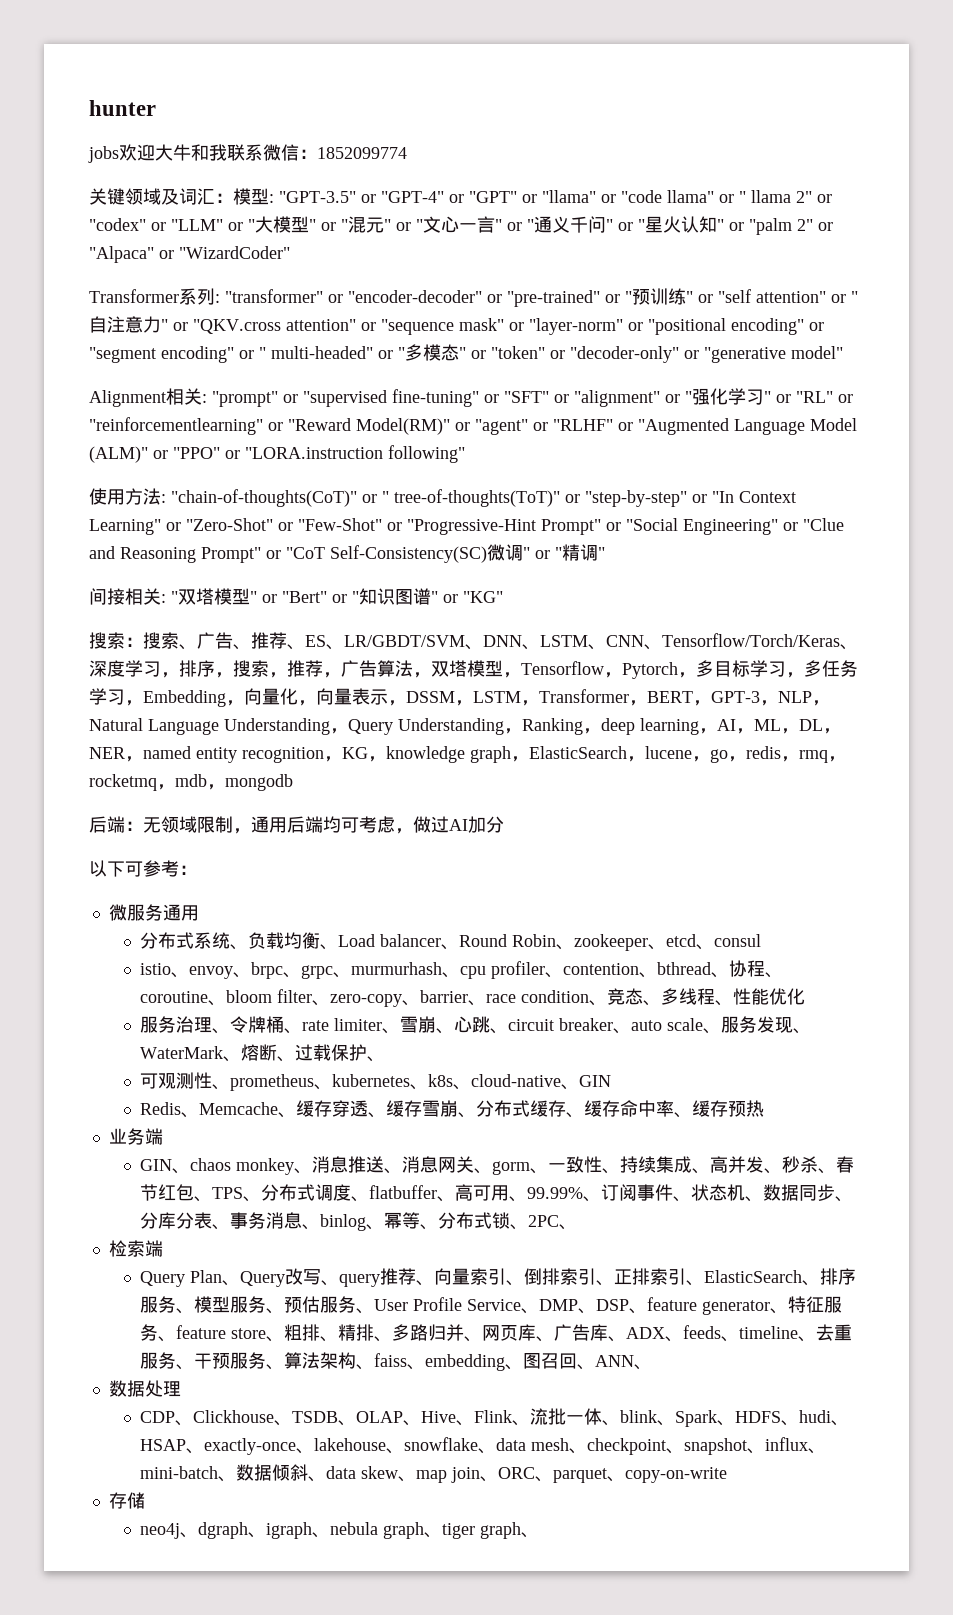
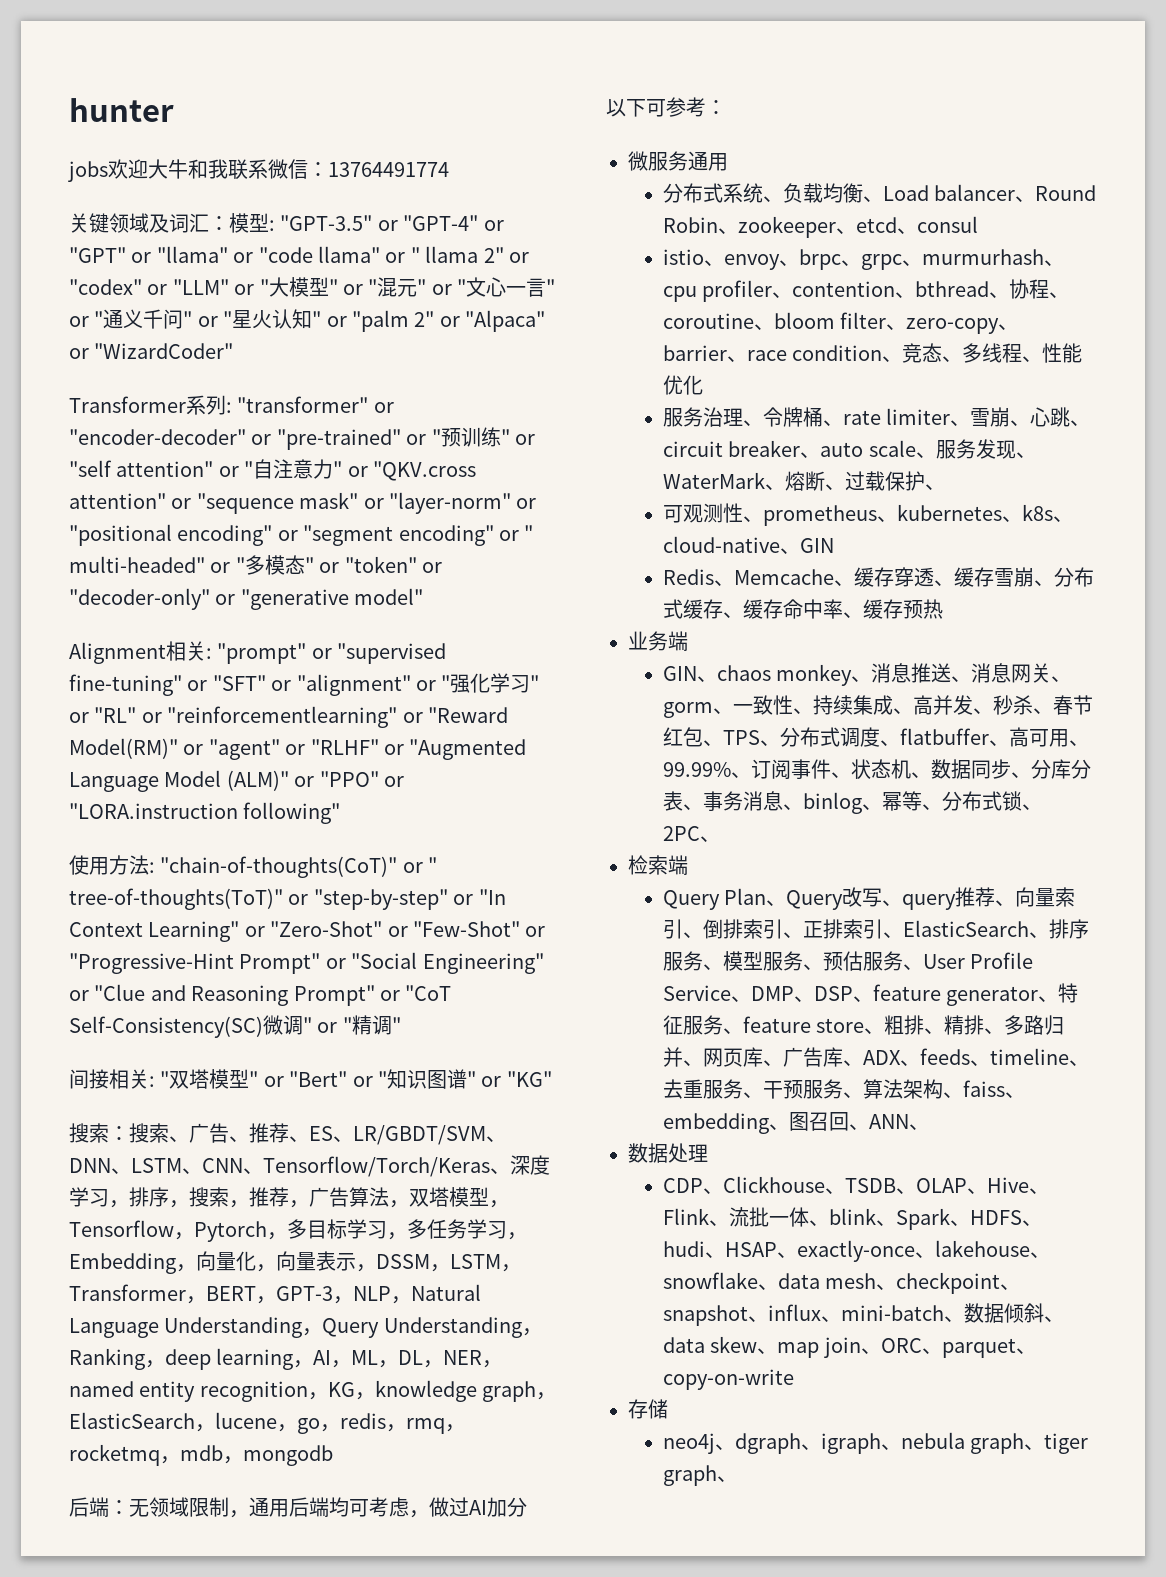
- jobs欢迎大牛和我联系微信：1852099774
+ jobs欢迎大牛和我联系微信：13764491774

